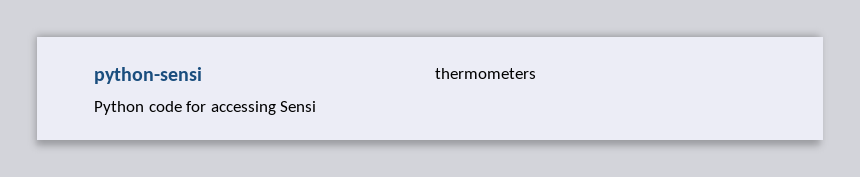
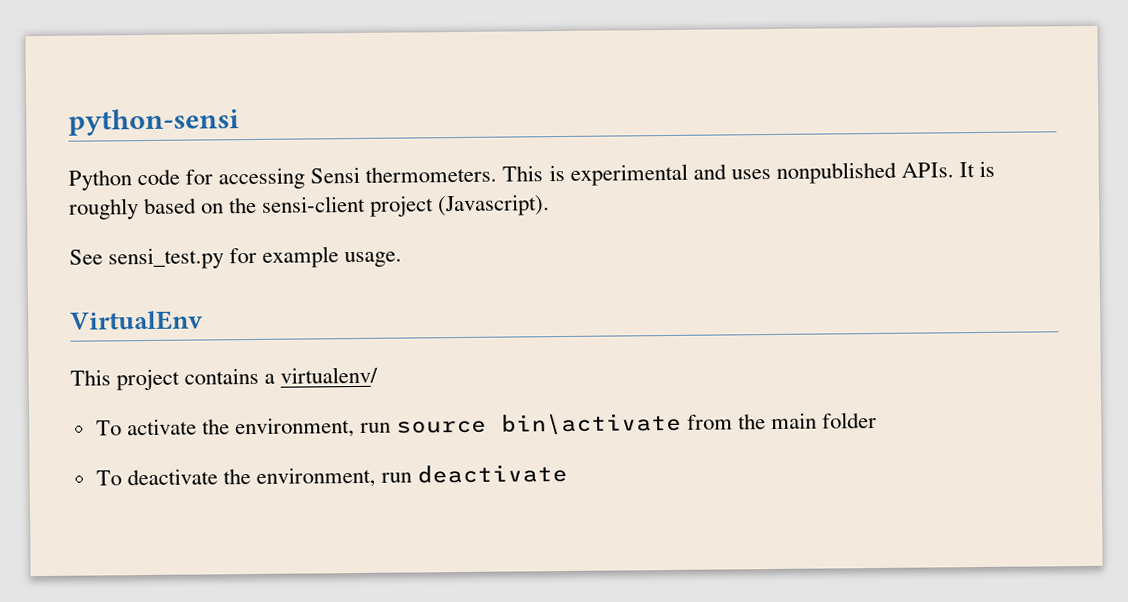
- Python code for accessing Sensi thermometers
+ Python code for accessing Sensi thermometers. This is experimental and uses nonpublished APIs. It is roughly based on the sensi-client project (Javascript).
+ See sensi_test.py for example usage.
+ VirtualEnv
+ This project contains a virtualenv/
+ To activate the environment, run source bin\activate from the main folder
+ To deactivate the environment, run deactivate

